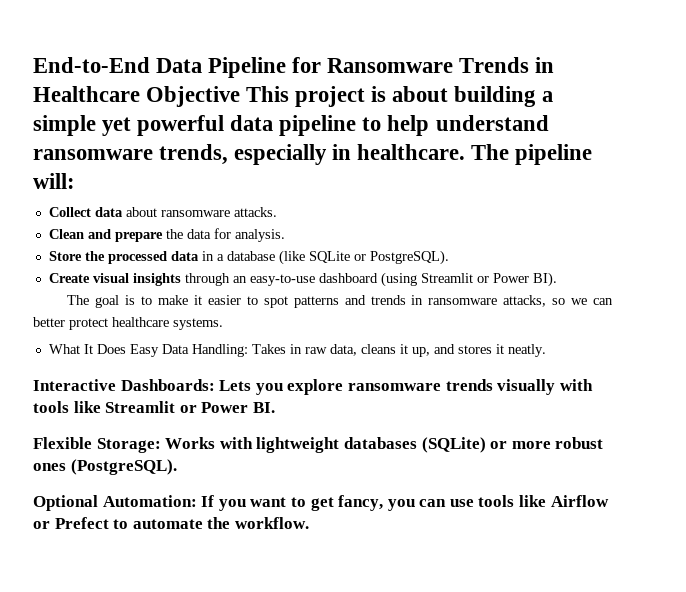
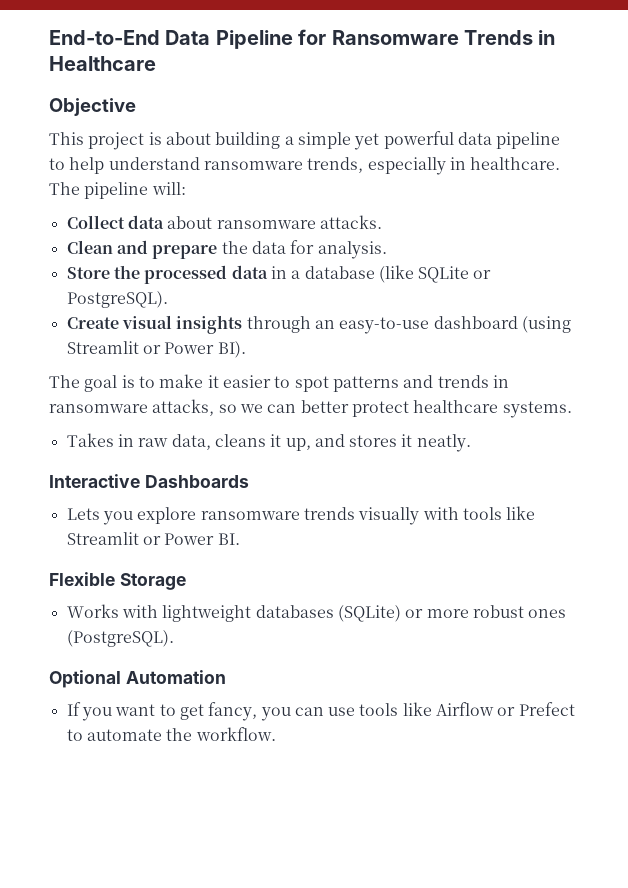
- End-to-End Data Pipeline for Ransomware Trends in Healthcare Objective This project is about building a simple yet powerful data pipeline to help understand ransomware trends, especially in healthcare.
+ End-to-End Data Pipeline for Ransomware Trends in Healthcare
+ Objective
+ This project is about building a simple yet powerful data pipeline to help understand ransomware trends, especially in healthcare.
- What It Does Easy Data Handling: Takes in raw data, cleans it up, and stores it neatly.
+ Takes in raw data, cleans it up, and stores it neatly.
- Interactive Dashboards: Lets you explore ransomware trends visually with tools like Streamlit or Power BI.
+ Interactive Dashboards
+ Lets you explore ransomware trends visually with tools like Streamlit or Power BI.
- Flexible Storage: Works with lightweight databases (SQLite) or more robust ones (PostgreSQL).
+ Flexible Storage
+ Works with lightweight databases (SQLite) or more robust ones (PostgreSQL).
- Optional Automation: If you want to get fancy, you can use tools like Airflow or Prefect to automate the workflow.
+ Optional Automation
+ If you want to get fancy, you can use tools like Airflow or Prefect to automate the workflow.

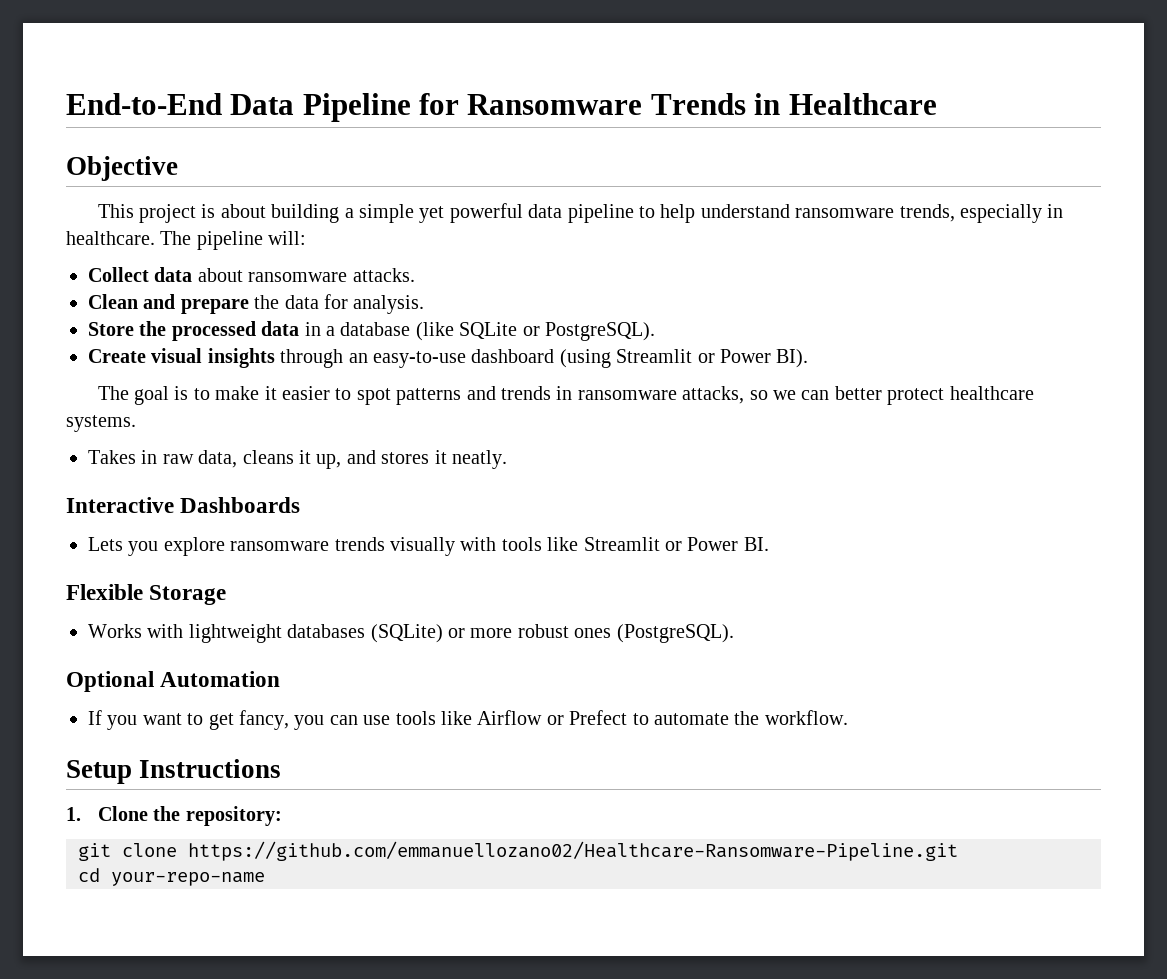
+ Setup Instructions
+ 1. Clone the repository:
+ git clone https://github.com/emmanuellozano02/Healthcare-Ransomware-Pipeline.git
+ cd your-repo-name

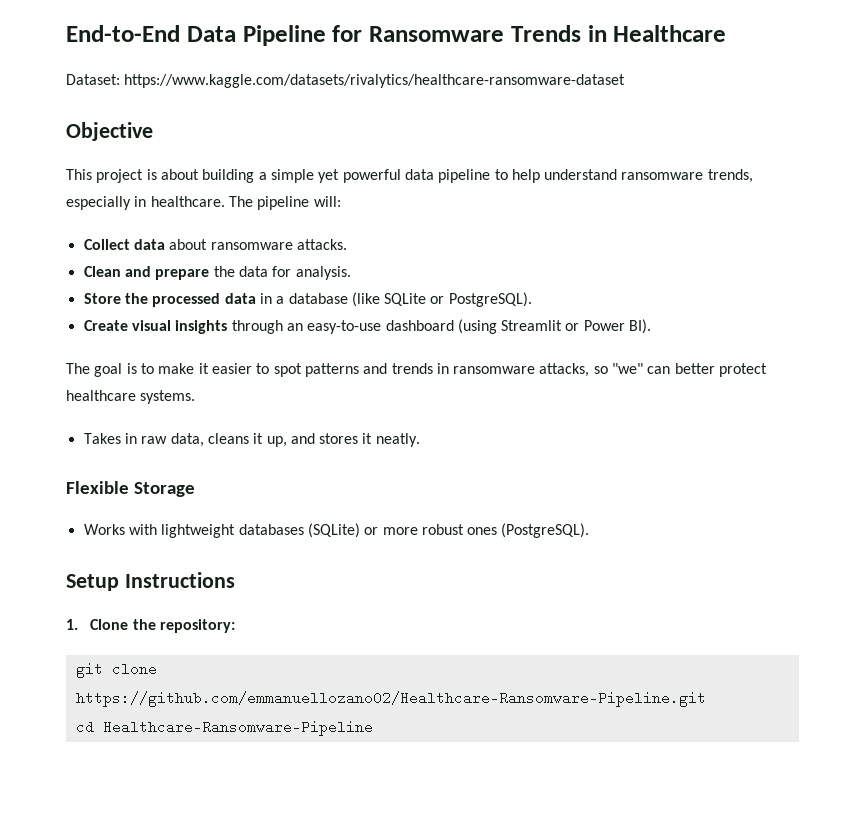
+ Dataset: https://www.kaggle.com/datasets/rivalytics/healthcare-ransomware-dataset
- The goal is to make it easier to spot patterns and trends in ransomware attacks, so we can better protect healthcare systems.
+ The goal is to make it easier to spot patterns and trends in ransomware attacks, so "we" can better protect healthcare systems.
- Interactive Dashboards
- Lets you explore ransomware trends visually with tools like Streamlit or Power BI.
- Optional Automation
- If you want to get fancy, you can use tools like Airflow or Prefect to automate the workflow.
- cd your-repo-name
+ cd Healthcare-Ransomware-Pipeline

